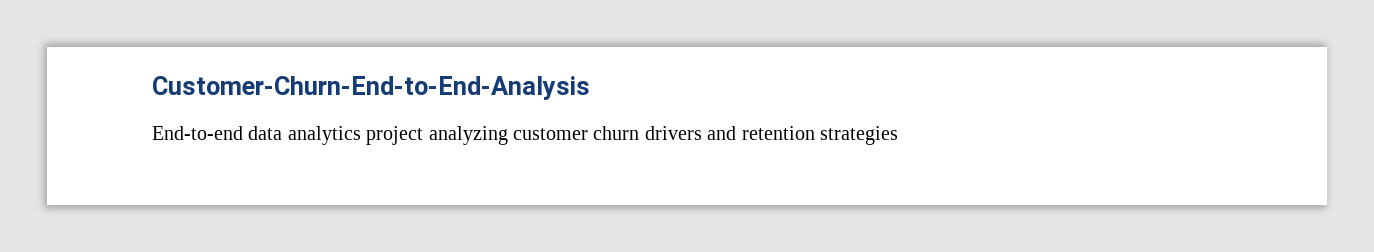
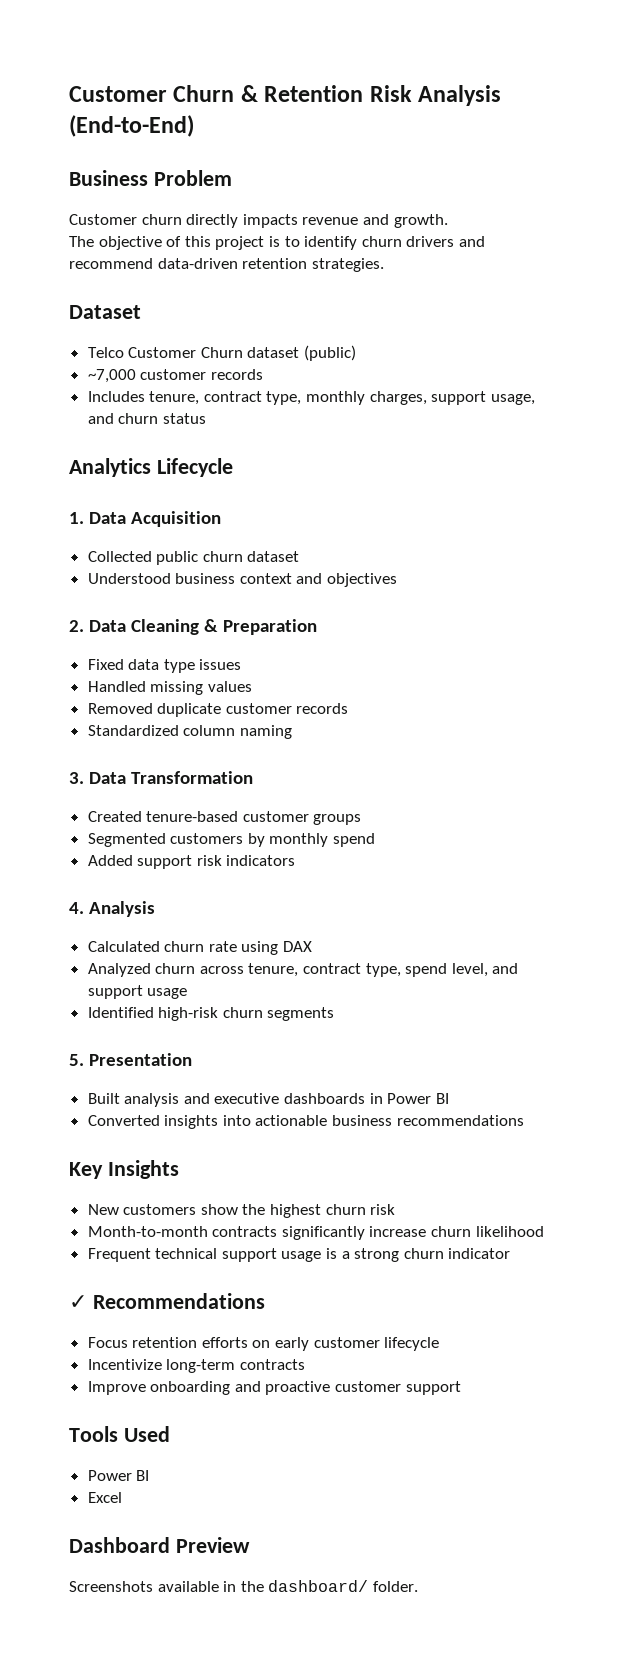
- Customer-Churn-End-to-End-Analysis
- End-to-end data analytics project analyzing customer churn drivers and retention strategies
+ Customer Churn & Retention Risk Analysis (End-to-End)
+ Business Problem
+ Customer churn directly impacts revenue and growth.
+ The objective of this project is to identify churn drivers and recommend data-driven retention strategies.
+ Dataset
+ Telco Customer Churn dataset (public)
+ ~7,000 customer records
+ Includes tenure, contract type, monthly charges, support usage, and churn status
+ Analytics Lifecycle
+ 1. Data Acquisition
+ Collected public churn dataset
+ Understood business context and objectives
+ 2. Data Cleaning & Preparation
+ Fixed data type issues
+ Handled missing values
+ Removed duplicate customer records
+ Standardized column naming
+ 3. Data Transformation
+ Created tenure-based customer groups
+ Segmented customers by monthly spend
+ Added support risk indicators
+ 4. Analysis
+ Calculated churn rate using DAX
+ Analyzed churn across tenure, contract type, spend level, and support usage
+ Identified high-risk churn segments
+ 5. Presentation
+ Built analysis and executive dashboards in Power BI
+ Converted insights into actionable business recommendations
+ Key Insights
+ New customers show the highest churn risk
+ Month-to-month contracts significantly increase churn likelihood
+ Frequent technical support usage is a strong churn indicator
+ ✓ Recommendations
+ Focus retention efforts on early customer lifecycle
+ Incentivize long-term contracts
+ Improve onboarding and proactive customer support
+ Tools Used
+ Power BI
+ Excel
+ Dashboard Preview
+ Screenshots available in the dashboard/ folder.

